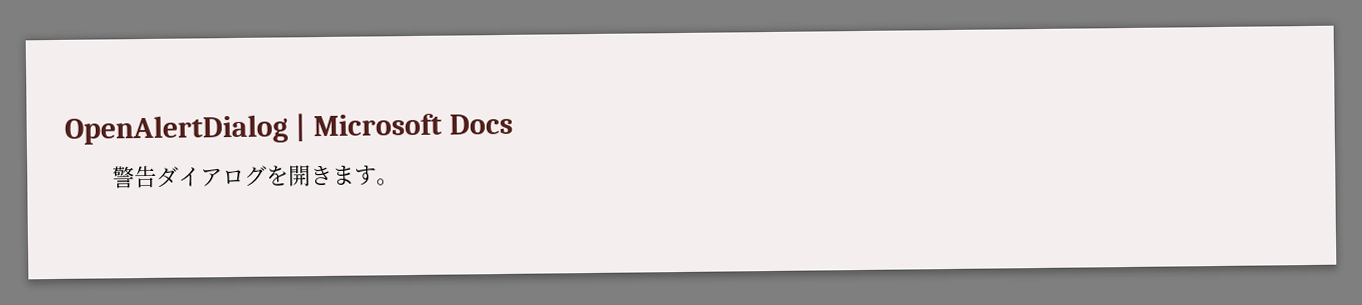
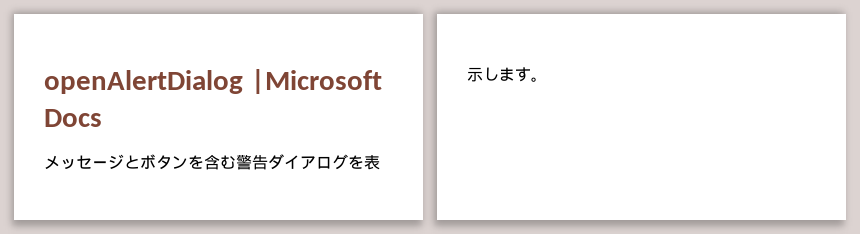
- OpenAlertDialog | Microsoft Docs
- 警告ダイアログを開きます。
+ openAlertDialog |Microsoft Docs
+ メッセージとボタンを含む警告ダイアログを表示します。

